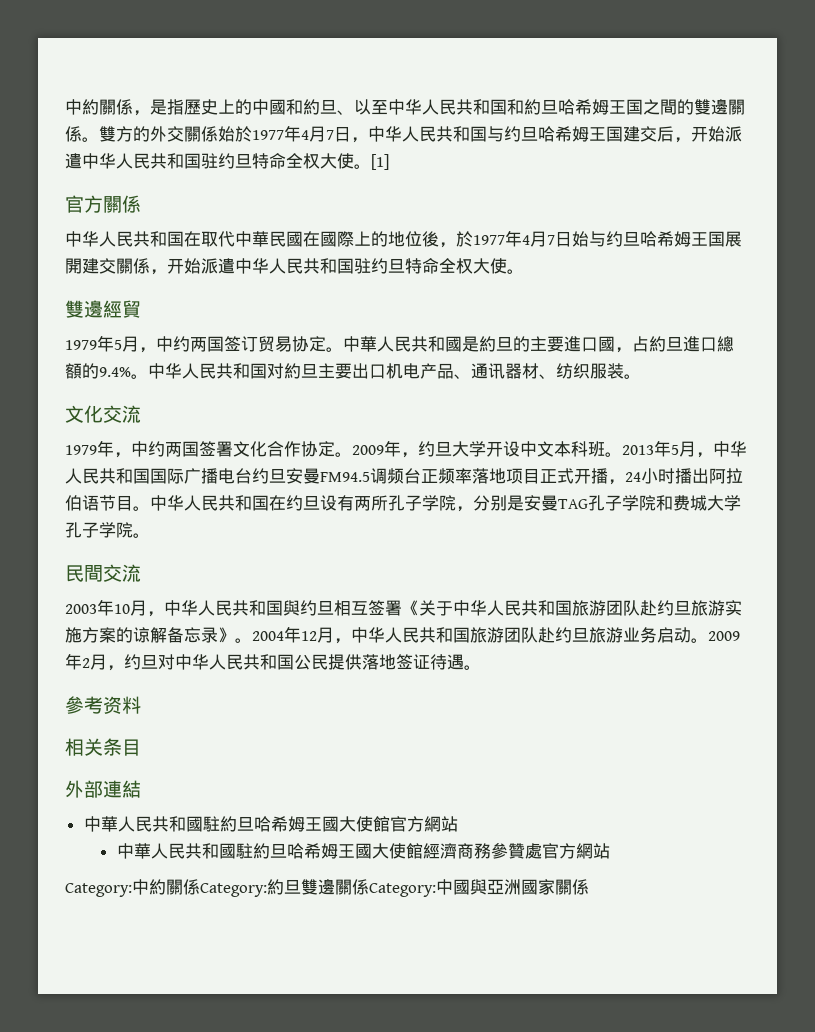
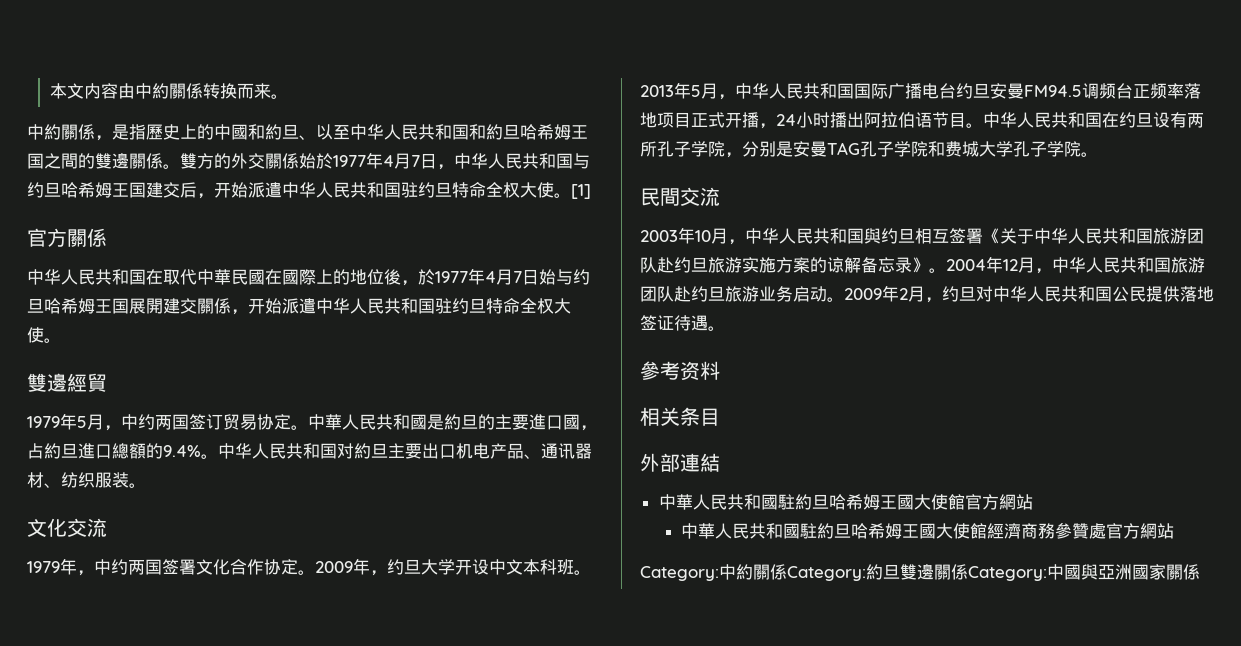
+ 本文内容由中約關係转换而来。

